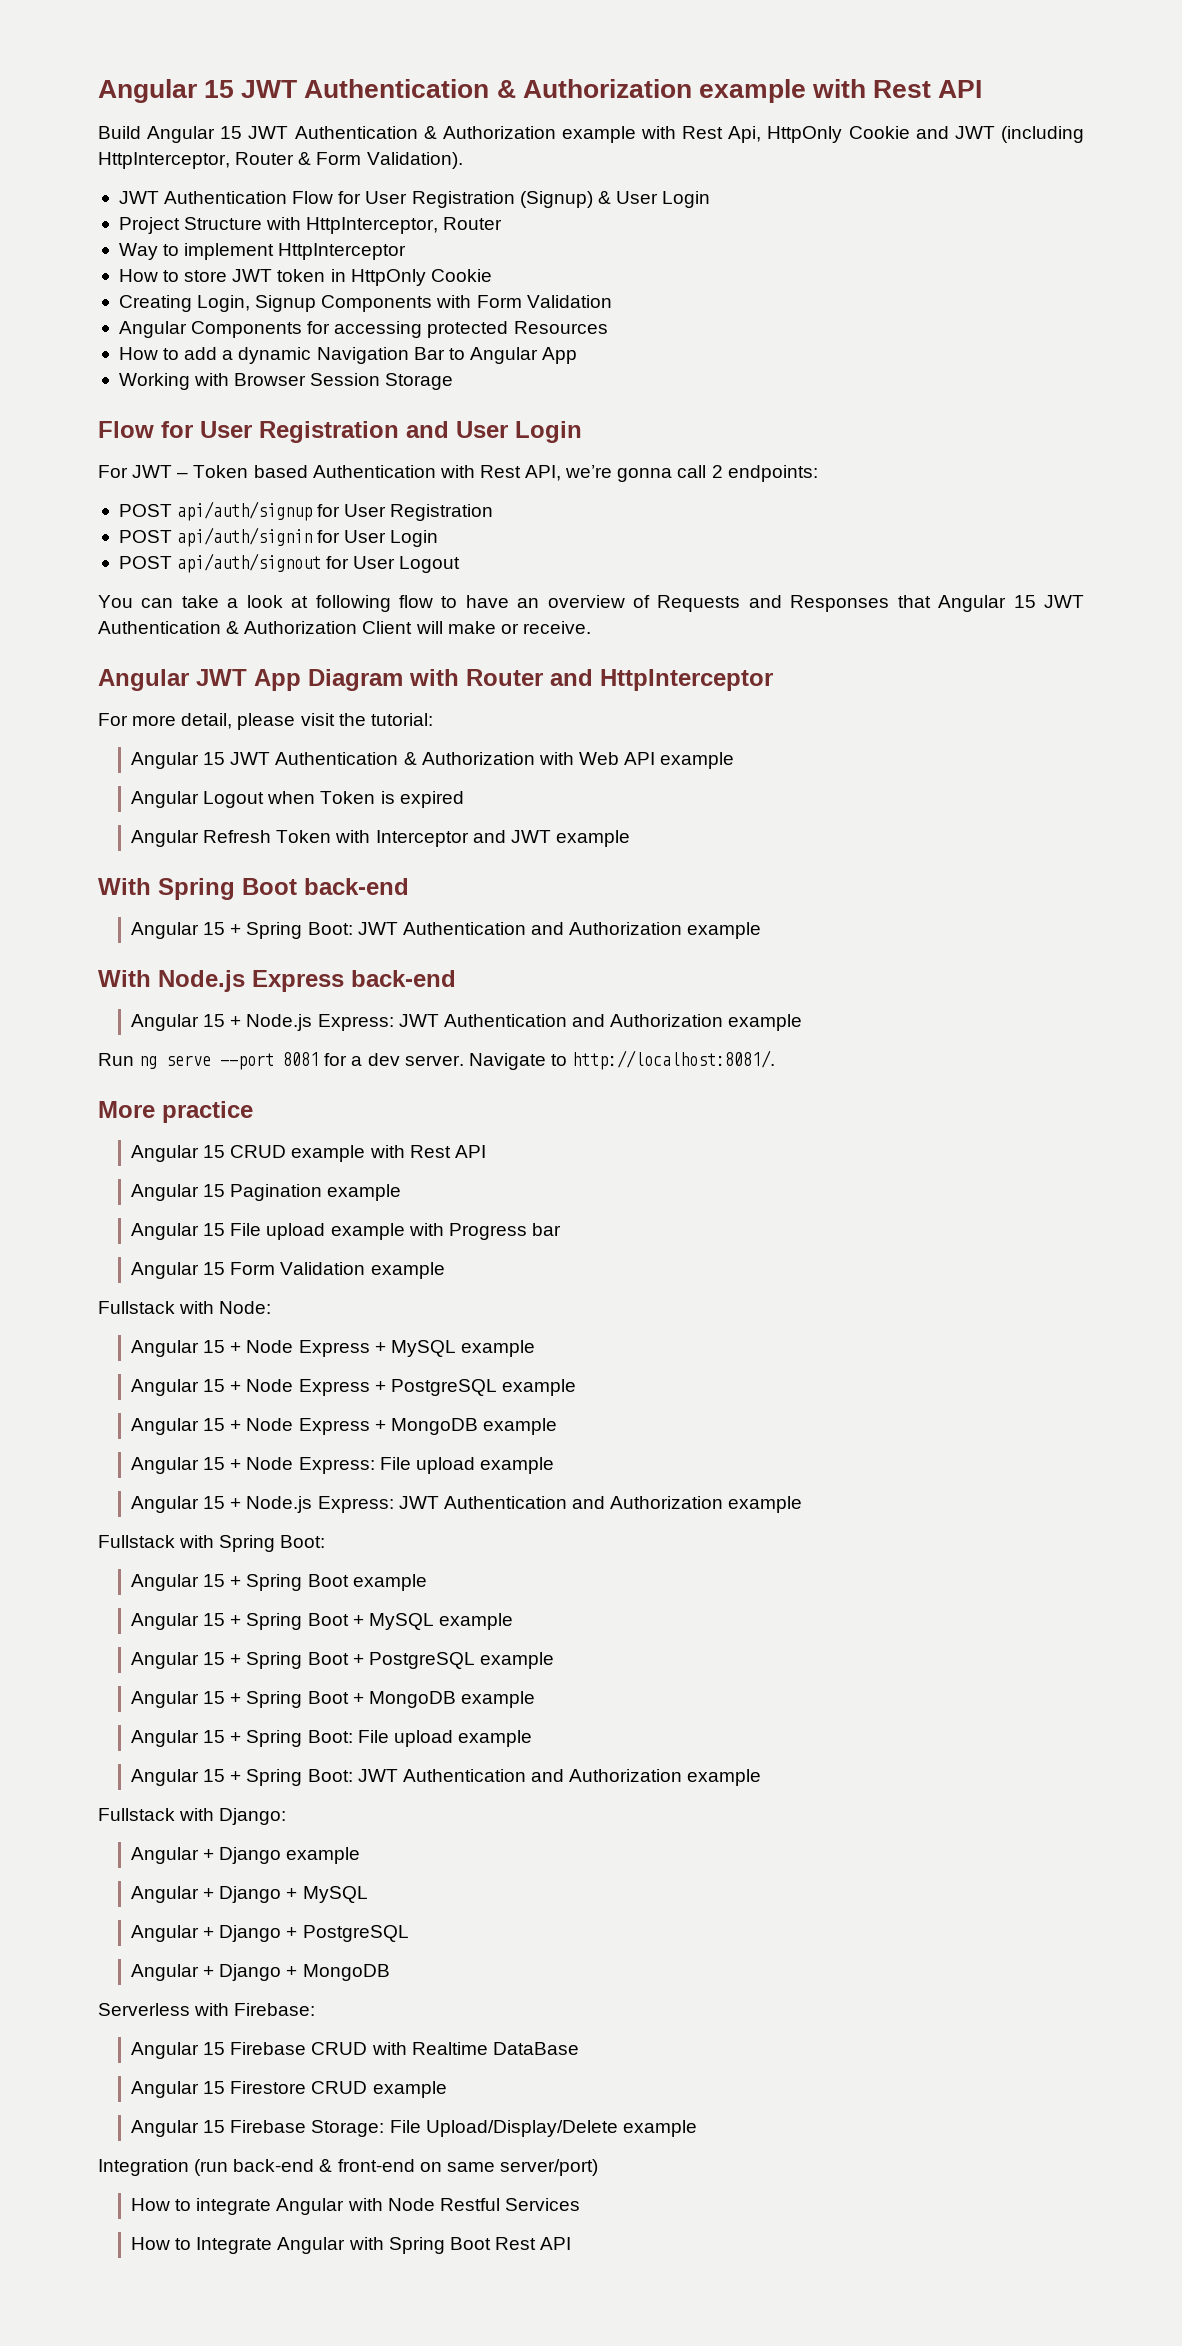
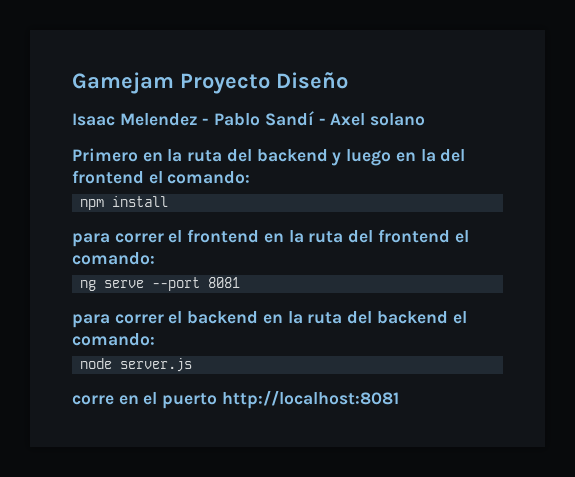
- Angular 15 JWT Authentication & Authorization example with Rest API
- Build Angular 15 JWT Authentication & Authorization example with Rest Api, HttpOnly Cookie and JWT (including HttpInterceptor, Router & Form Validation).
- JWT Authentication Flow for User Registration (Signup) & User Login
- Project Structure with HttpInterceptor, Router
- Way to implement HttpInterceptor
- How to store JWT token in HttpOnly Cookie
- Creating Login, Signup Components with Form Validation
- Angular Components for accessing protected Resources
- How to add a dynamic Navigation Bar to Angular App
- Working with Browser Session Storage
- Flow for User Registration and User Login
- For JWT – Token based Authentication with Rest API, we’re gonna call 2 endpoints:
- POST api/auth/signup for User Registration
- POST api/auth/signin for User Login
- POST api/auth/signout for User Logout
- You can take a look at following flow to have an overview of Requests and Responses that Angular 15 JWT Authentication & Authorization Client will make or receive.
- Angular JWT App Diagram with Router and HttpInterceptor
- For more detail, please visit the tutorial:
- Angular 15 JWT Authentication & Authorization with Web API example
- Angular Logout when Token is expired
- Angular Refresh Token with Interceptor and JWT example
- With Spring Boot back-end
- Angular 15 + Spring Boot: JWT Authentication and Authorization example
- With Node.js Express back-end
- Angular 15 + Node.js Express: JWT Authentication and Authorization example
- Run ng serve --port 8081 for a dev server. Navigate to http://localhost:8081/.
- More practice
- Angular 15 CRUD example with Rest API
- Angular 15 Pagination example
- Angular 15 File upload example with Progress bar
- Angular 15 Form Validation example
- Fullstack with Node:
- Angular 15 + Node Express + MySQL example
- Angular 15 + Node Express + PostgreSQL example
- Angular 15 + Node Express + MongoDB example
- Angular 15 + Node Express: File upload example
- Angular 15 + Node.js Express: JWT Authentication and Authorization example
- Fullstack with Spring Boot:
- Angular 15 + Spring Boot example
- Angular 15 + Spring Boot + MySQL example
- Angular 15 + Spring Boot + PostgreSQL example
- Angular 15 + Spring Boot + MongoDB example
- Angular 15 + Spring Boot: File upload example
- Angular 15 + Spring Boot: JWT Authentication and Authorization example
- Fullstack with Django:
- Angular + Django example
- Angular + Django + MySQL
- Angular + Django + PostgreSQL
- Angular + Django + MongoDB
- Serverless with Firebase:
- Angular 15 Firebase CRUD with Realtime DataBase
- Angular 15 Firestore CRUD example
- Angular 15 Firebase Storage: File Upload/Display/Delete example
- Integration (run back-end & front-end on same server/port)
- How to integrate Angular with Node Restful Services
- How to Integrate Angular with Spring Boot Rest API
+ Gamejam Proyecto Diseño
+ Isaac Melendez - Pablo Sandí - Axel solano
+ Primero en la ruta del backend y luego en la del frontend el comando:
+ npm install
+ para correr el frontend en la ruta del frontend el comando:
+ ng serve --port 8081
+ para correr el backend en la ruta del backend el comando:
+ node server.js
+ corre en el puerto http://localhost:8081

